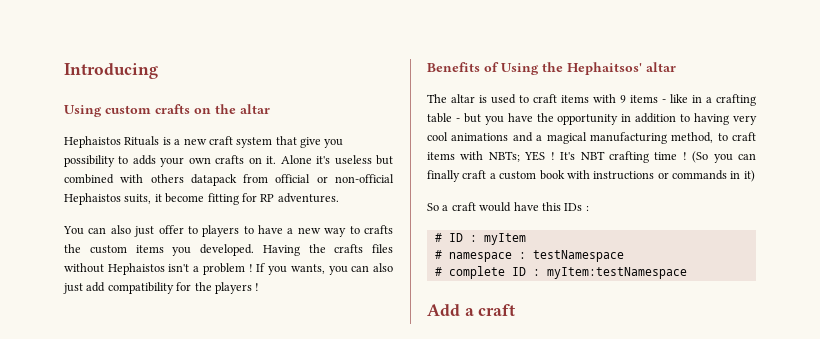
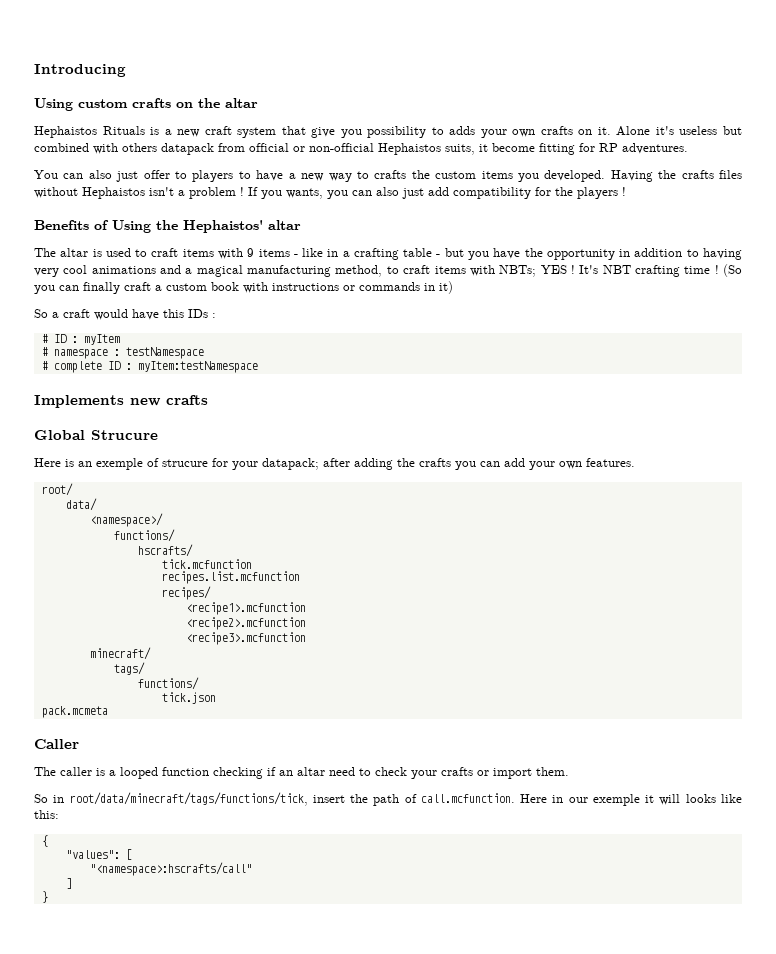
- Benefits of Using the Hephaitsos' altar
+ Benefits of Using the Hephaistos' altar
- Add a craft
+ Implements new crafts
+ Global Strucure
+ Here is an exemple of strucure for your datapack; after adding the crafts you can add your own features.
+ root/
+ data/
+ <namespace>/
+ functions/
+ hscrafts/
+ tick.mcfunction
+ recipes.list.mcfunction
+ recipes/
+ <recipe1>.mcfunction
+ <recipe2>.mcfunction
+ <recipe3>.mcfunction
+ minecraft/
+ tags/
+ functions/
+ tick.json
+ pack.mcmeta
+ Caller
+ The caller is a looped function checking if an altar need to check your crafts or import them.
+ So in root/data/minecraft/tags/functions/tick, insert the path of call.mcfunction. Here in our exemple it will looks like this:
+ {
+ "values": [
+ "<namespace>:hscrafts/call"
+ ]
+ }

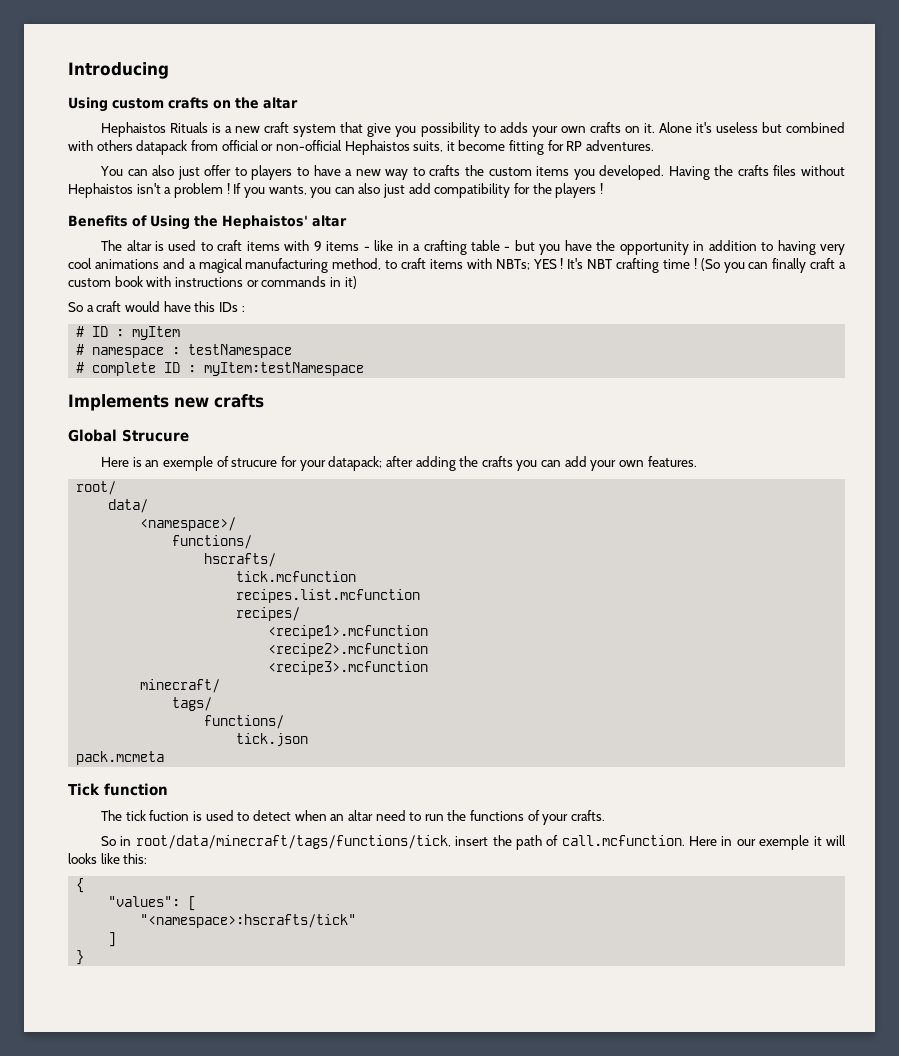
- Caller
- The caller is a looped function checking if an altar need to check your crafts or import them.
+ Tick function
+ The tick fuction is used to detect when an altar need to run the functions of your crafts.
- "<namespace>:hscrafts/call"
+ "<namespace>:hscrafts/tick"

